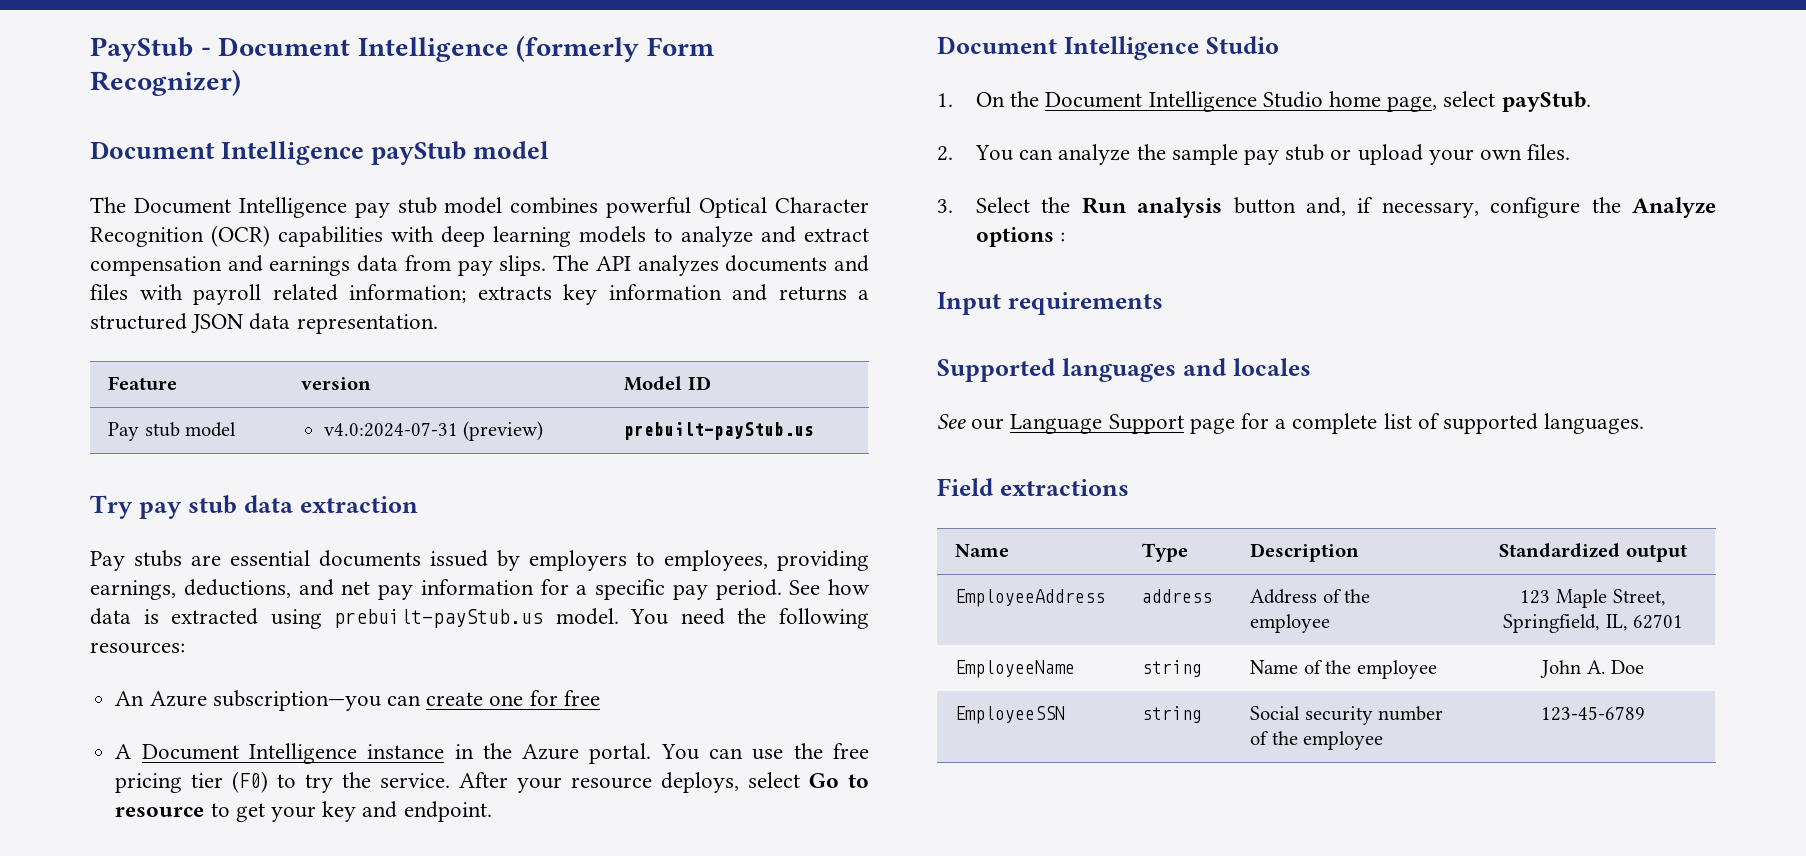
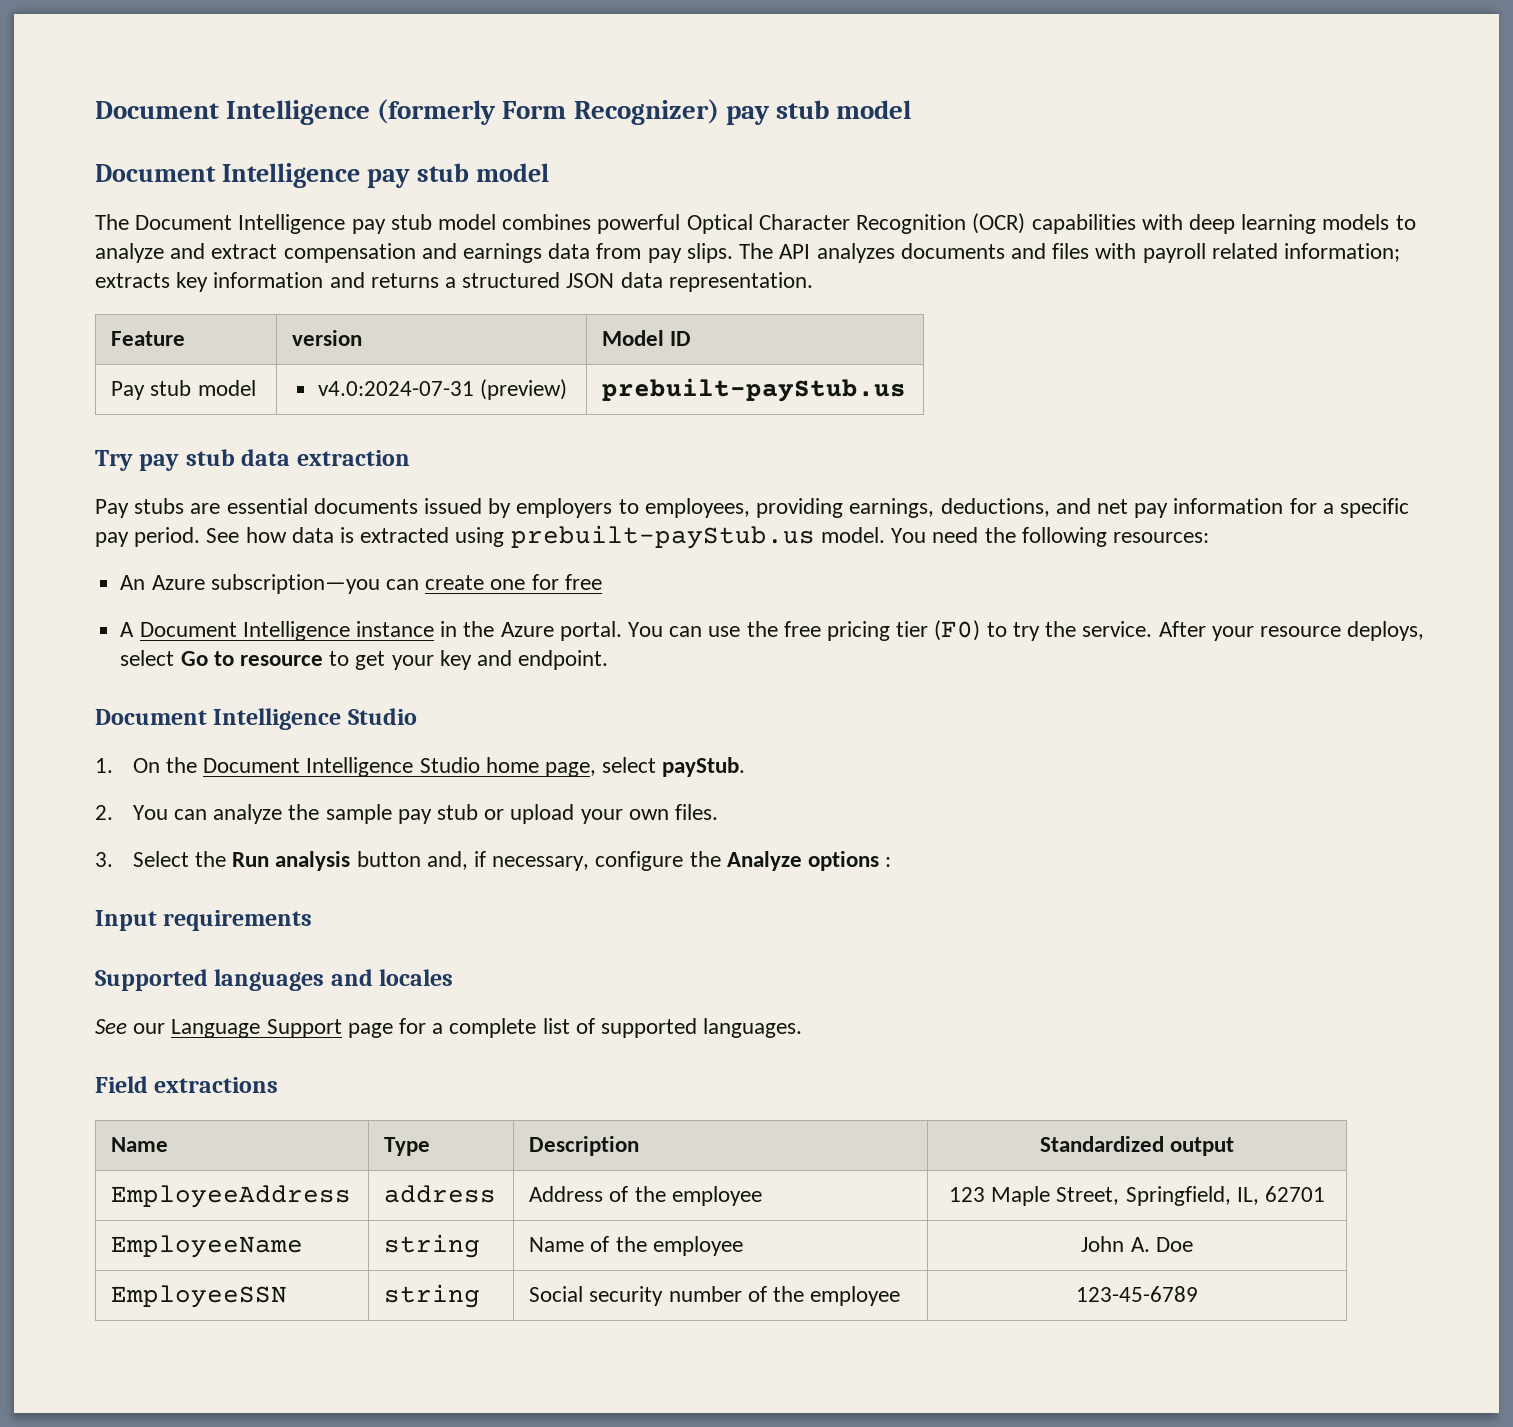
- PayStub - Document Intelligence (formerly Form Recognizer)
- Document Intelligence payStub model
+ Document Intelligence (formerly Form Recognizer) pay stub model
+ Document Intelligence pay stub model

